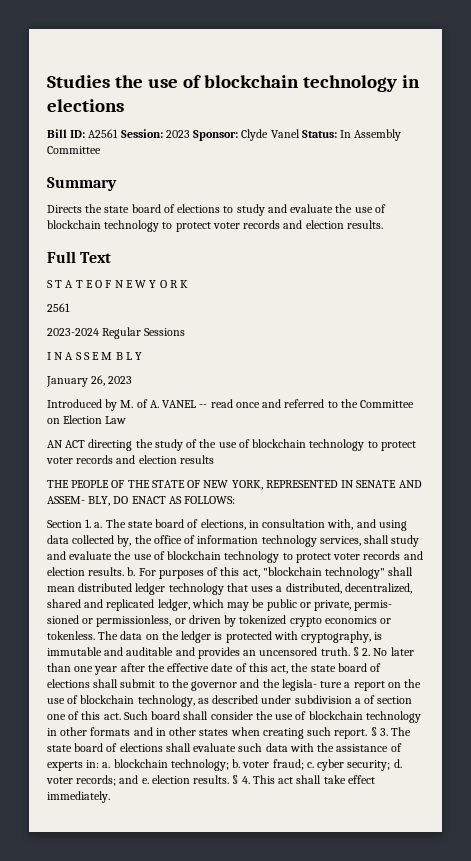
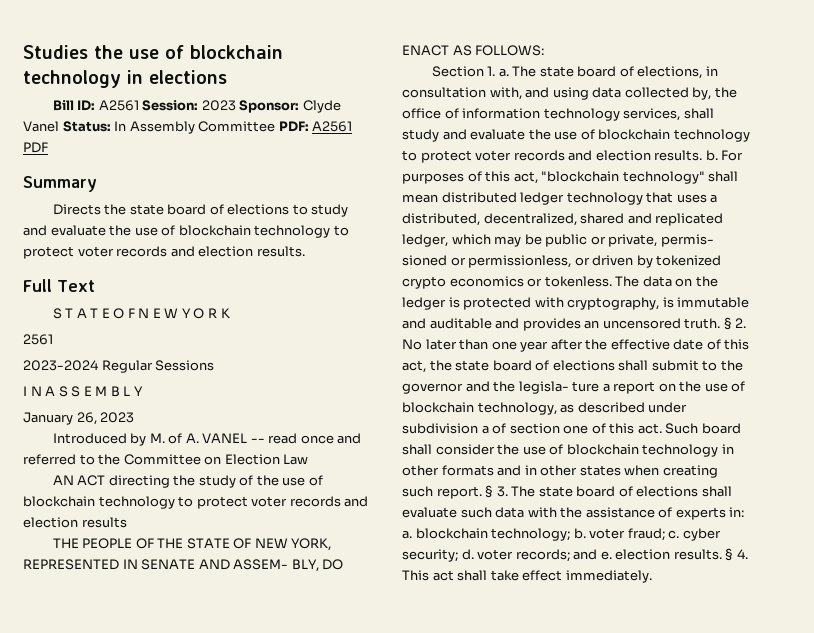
- Bill ID: A2561 Session: 2023 Sponsor: Clyde Vanel Status: In Assembly Committee
+ Bill ID: A2561 Session: 2023 Sponsor: Clyde Vanel Status: In Assembly Committee PDF: A2561 PDF

